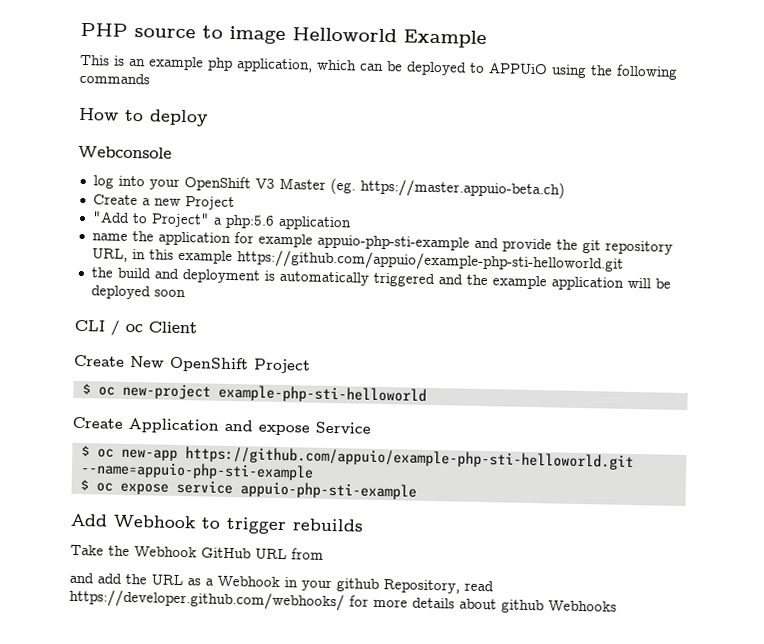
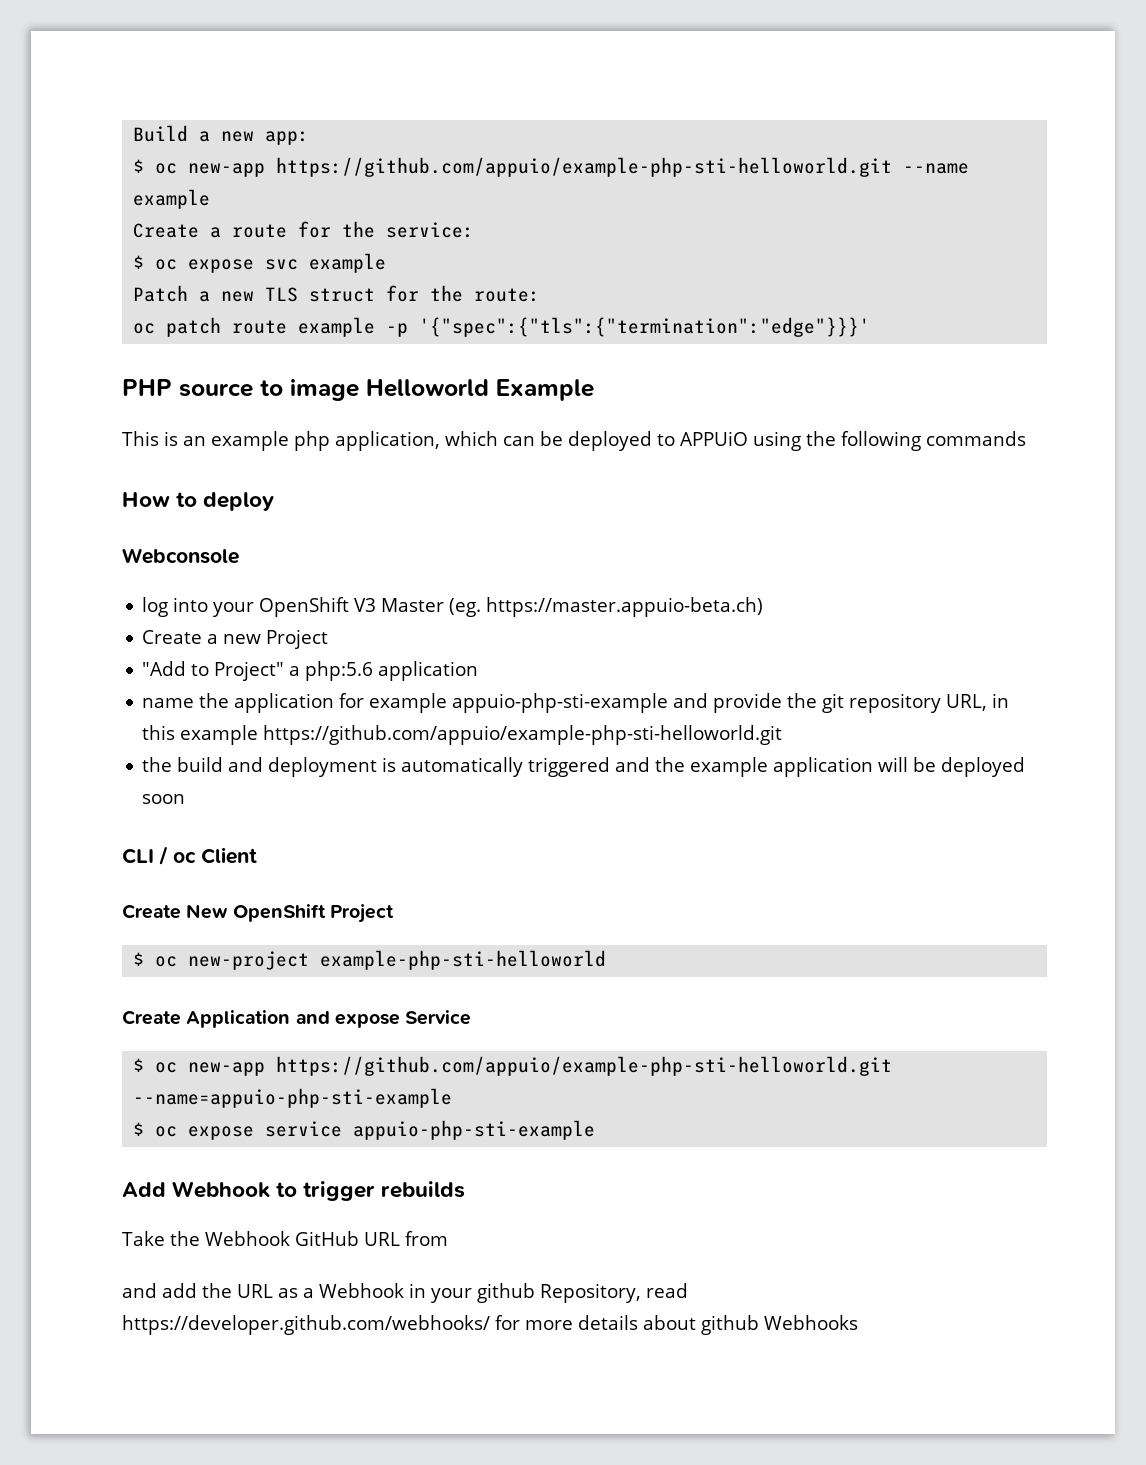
+ Build a new app:
+ $ oc new-app https://github.com/appuio/example-php-sti-helloworld.git --name example
+ Create a route for the service:
+ $ oc expose svc example
+ Patch a new TLS struct for the route:
+ oc patch route example -p '{"spec":{"tls":{"termination":"edge"}}}'

